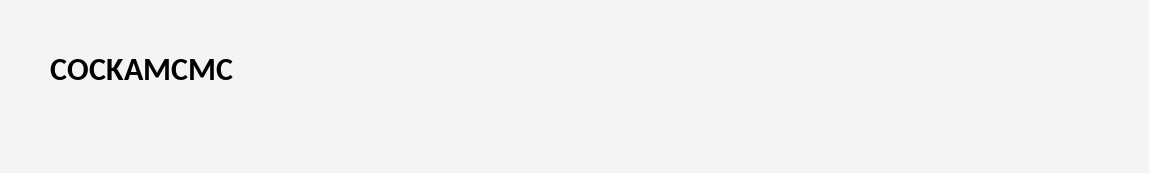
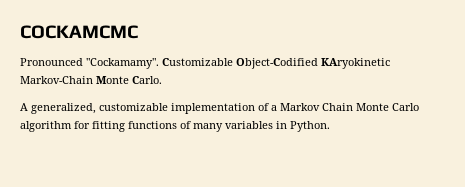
+ Pronounced "Cockamamy". Customizable Object-Codified KAryokinetic Markov-Chain Monte Carlo.
+ A generalized, customizable implementation of a Markov Chain Monte Carlo algorithm for fitting functions of many variables in Python.

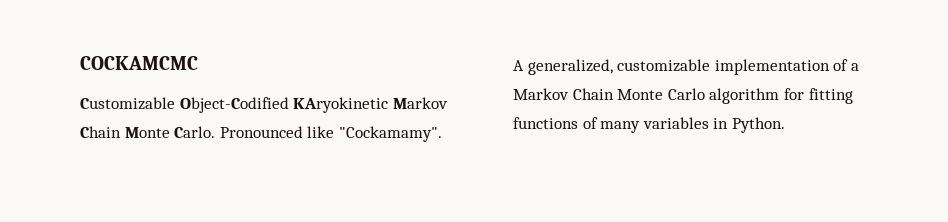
- Pronounced "Cockamamy". Customizable Object-Codified KAryokinetic Markov-Chain Monte Carlo.
+ Customizable Object-Codified KAryokinetic Markov Chain Monte Carlo. Pronounced like "Cockamamy".

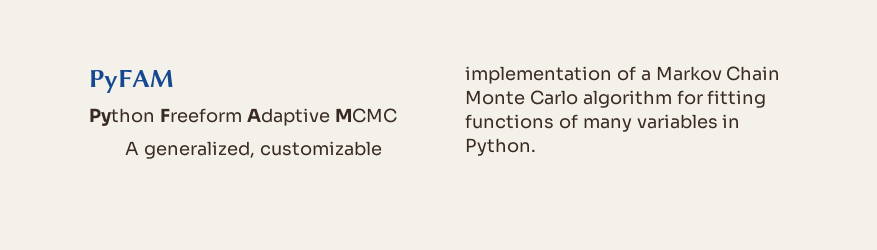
- COCKAMCMC
- Customizable Object-Codified KAryokinetic Markov Chain Monte Carlo. Pronounced like "Cockamamy".
+ PyFAM
+ Python Freeform Adaptive MCMC

